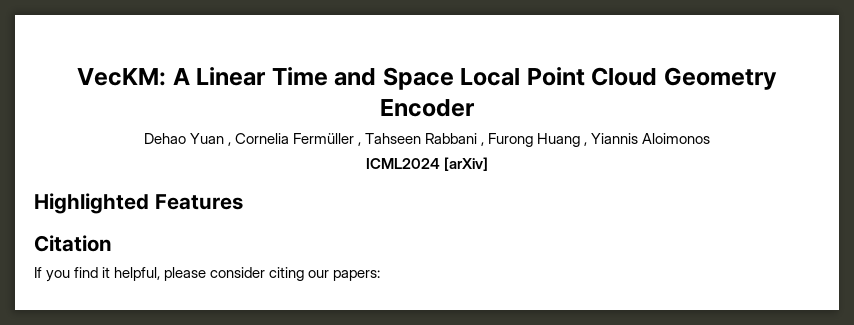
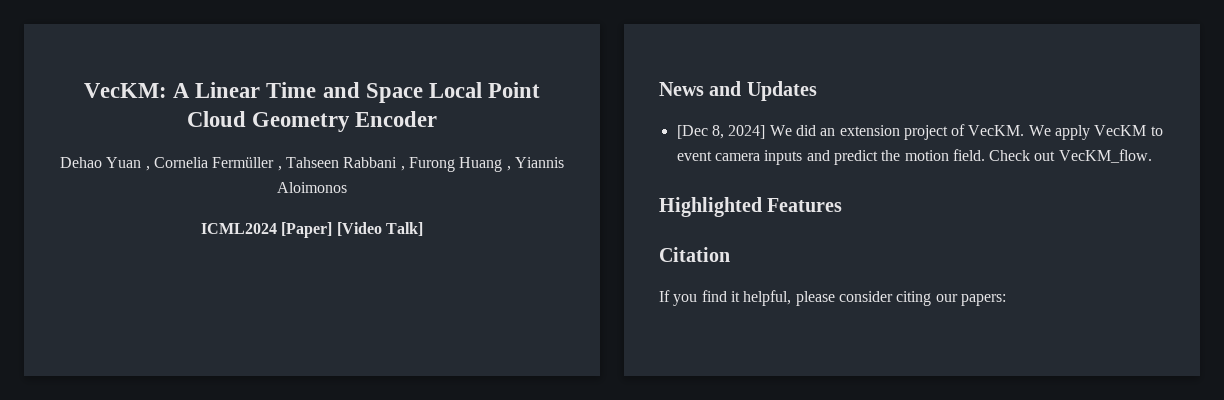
- ICML2024 [arXiv]
+ ICML2024 [Paper] [Video Talk]
+ News and Updates
+ [Dec 8, 2024] We did an extension project of VecKM. We apply VecKM to event camera inputs and predict the motion field. Check out VecKM_flow.

